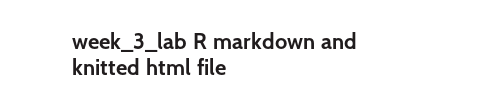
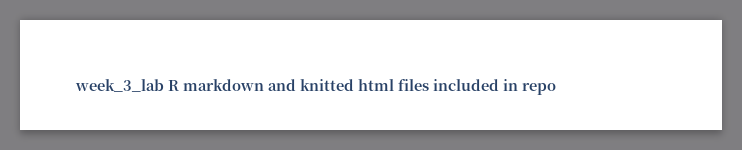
- week_3_lab R markdown and knitted html file
+ week_3_lab R markdown and knitted html files included in repo

